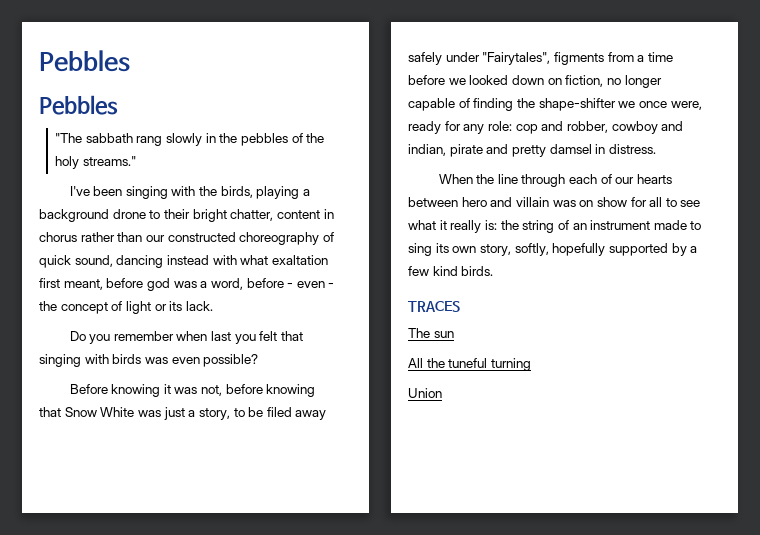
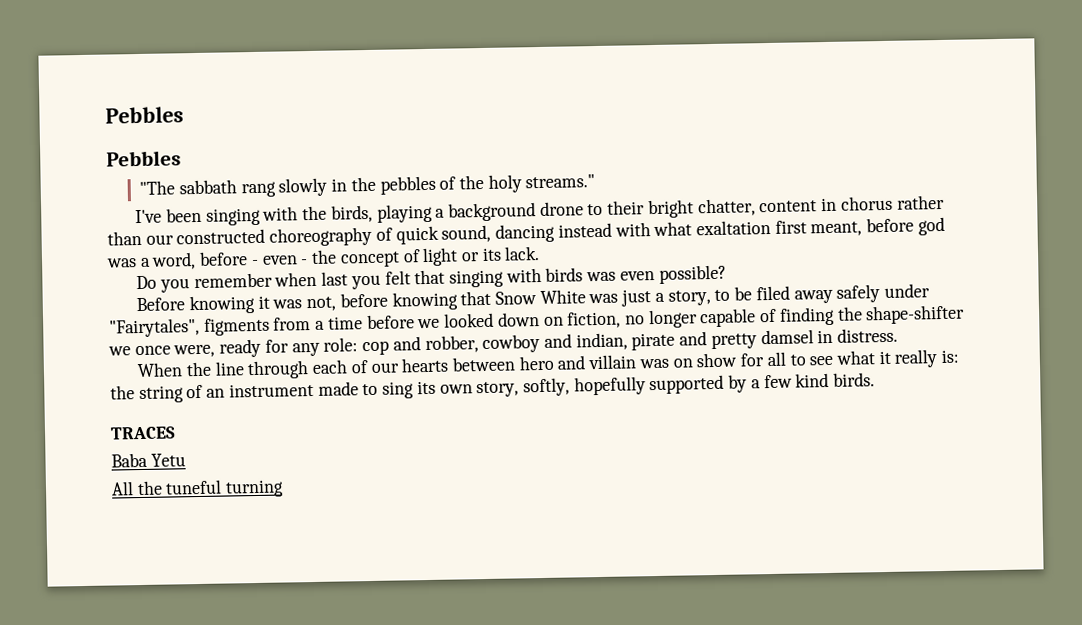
- The sun
+ Baba Yetu
- Union

